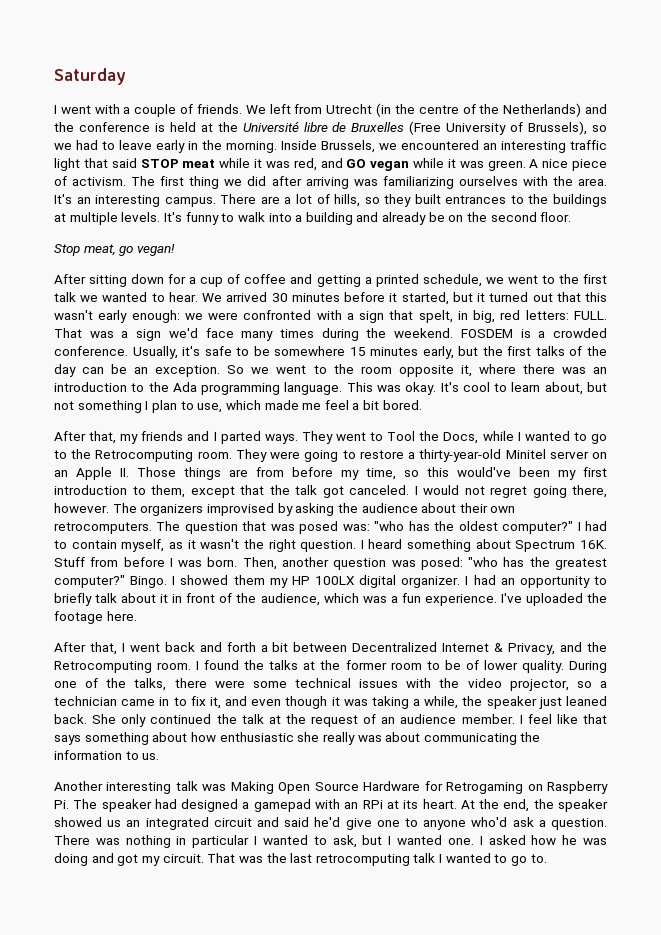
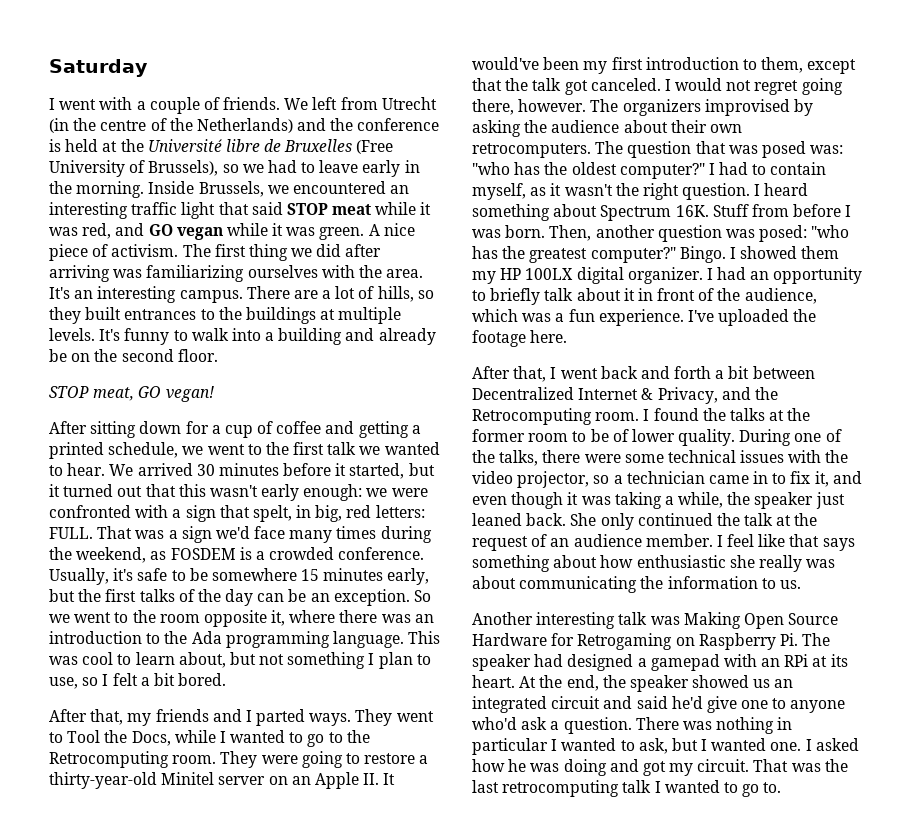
- Stop meat, go vegan!
+ STOP meat, GO vegan!
- That was a sign we'd face many times during the weekend. FOSDEM is a crowded conference.
+ That was a sign we'd face many times during the weekend, as FOSDEM is a crowded conference.
- This was okay. It's cool to learn about, but not something I plan to use, which made me feel a bit bored.
+ This was cool to learn about, but not something I plan to use, so I felt a bit bored.
- They were going to restore a thirty-year-old Minitel server on an Apple II. Those things are from before my time, so this would've been my first introduction to them, except that the talk got canceled.
+ They were going to restore a thirty-year-old Minitel server on an Apple II. It would've been my first introduction to them, except that the talk got canceled.

